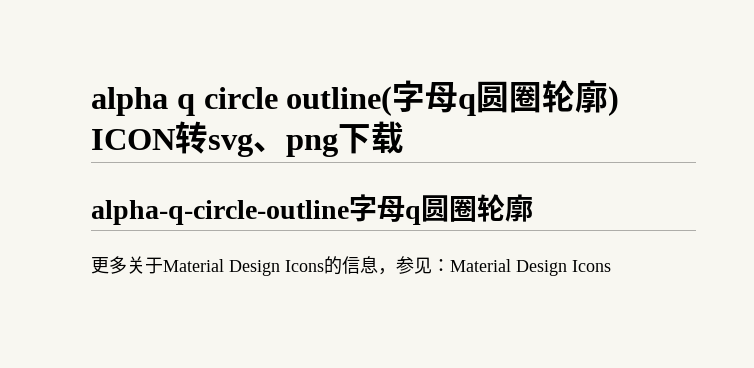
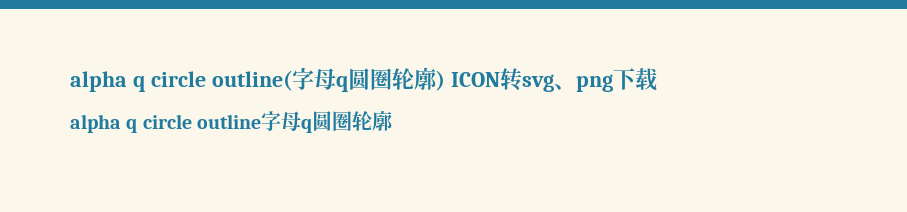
- alpha-q-circle-outline字母q圆圈轮廓
- 更多关于Material Design Icons的信息，参见：Material Design Icons
+ alpha q circle outline字母q圆圈轮廓

